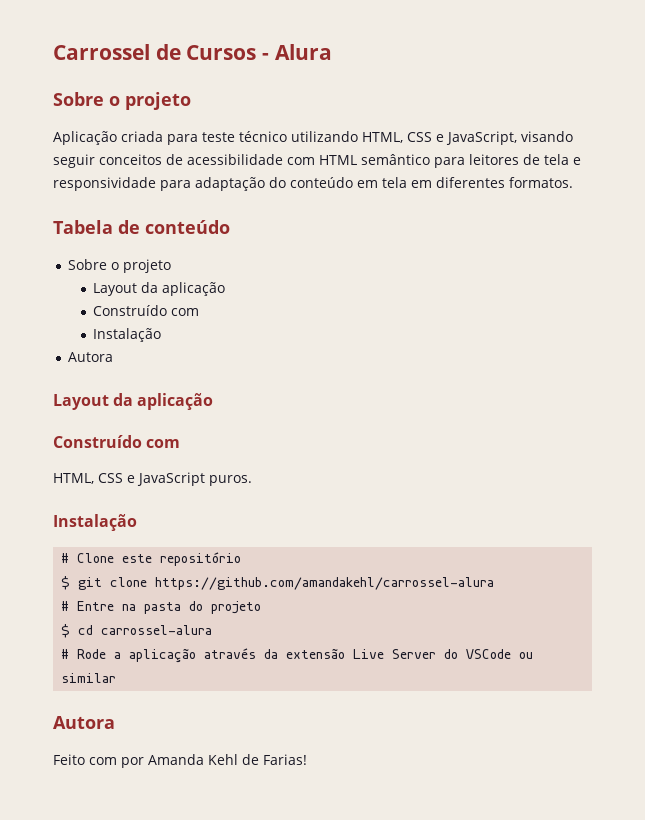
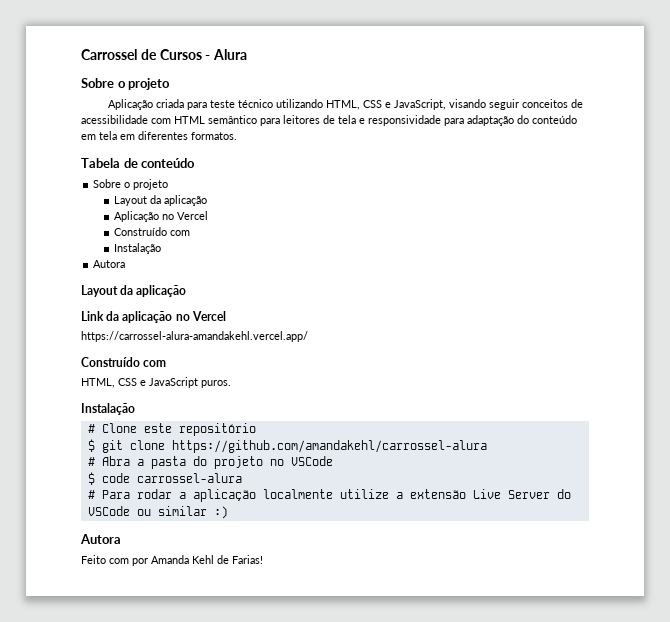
+ Aplicação no Vercel
+ Link da aplicação no Vercel
+ https://carrossel-alura-amandakehl.vercel.app/
- # Entre na pasta do projeto
- $ cd carrossel-alura
+ # Abra a pasta do projeto no VSCode
+ $ code carrossel-alura
- # Rode a aplicação através da extensão Live Server do VSCode ou similar
+ # Para rodar a aplicação localmente utilize a extensão Live Server do VSCode ou similar :)

